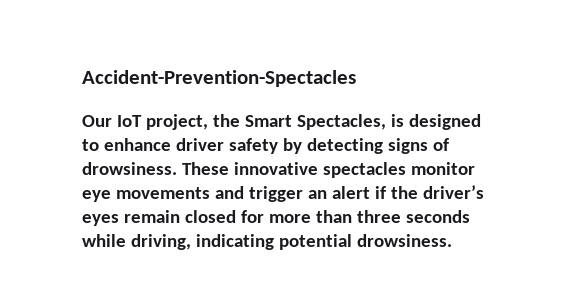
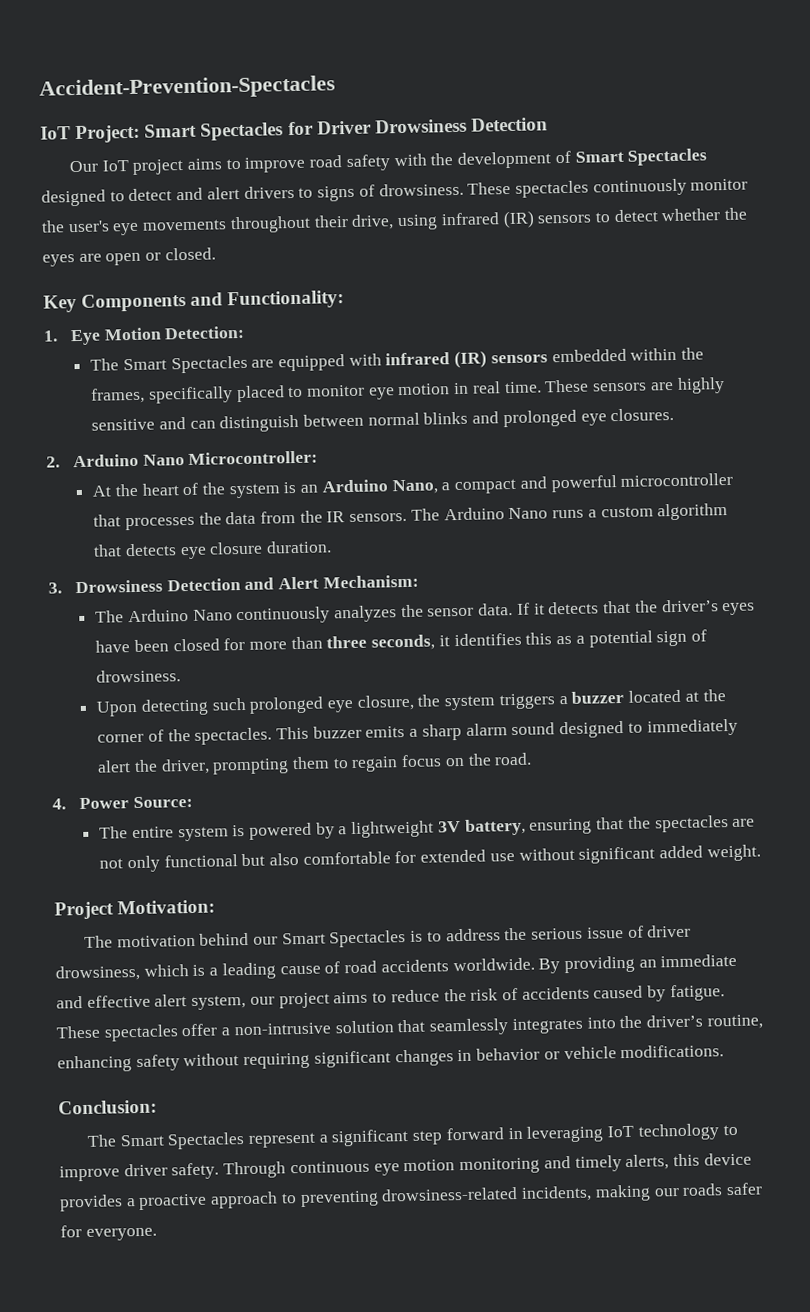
- Our IoT project, the Smart Spectacles, is designed to enhance driver safety by detecting signs of drowsiness. These innovative spectacles monitor eye movements and trigger an alert if the driver’s eyes remain closed for more than three seconds while driving, indicating potential drowsiness.
+ IoT Project: Smart Spectacles for Driver Drowsiness Detection
+ Our IoT project aims to improve road safety with the development of Smart Spectacles designed to detect and alert drivers to signs of drowsiness. These spectacles continuously monitor the user's eye movements throughout their drive, using infrared (IR) sensors to detect whether the eyes are open or closed.
+ Key Components and Functionality:
+ 1. Eye Motion Detection:
+ The Smart Spectacles are equipped with infrared (IR) sensors embedded within the frames, specifically placed to monitor eye motion in real time. These sensors are highly sensitive and can distinguish between normal blinks and prolonged eye closures.
+ 2. Arduino Nano Microcontroller:
+ At the heart of the system is an Arduino Nano, a compact and powerful microcontroller that processes the data from the IR sensors. The Arduino Nano runs a custom algorithm that detects eye closure duration.
+ 3. Drowsiness Detection and Alert Mechanism:
+ The Arduino Nano continuously analyzes the sensor data. If it detects that the driver’s eyes have been closed for more than three seconds, it identifies this as a potential sign of drowsiness.
+ Upon detecting such prolonged eye closure, the system triggers a buzzer located at the corner of the spectacles. This buzzer emits a sharp alarm sound designed to immediately alert the driver, prompting them to regain focus on the road.
+ 4. Power Source:
+ The entire system is powered by a lightweight 3V battery, ensuring that the spectacles are not only functional but also comfortable for extended use without significant added weight.
+ Project Motivation:
+ The motivation behind our Smart Spectacles is to address the serious issue of driver drowsiness, which is a leading cause of road accidents worldwide. By providing an immediate and effective alert system, our project aims to reduce the risk of accidents caused by fatigue. These spectacles offer a non-intrusive solution that seamlessly integrates into the driver’s routine, enhancing safety without requiring significant changes in behavior or vehicle modifications.
+ Conclusion:
+ The Smart Spectacles represent a significant step forward in leveraging IoT technology to improve driver safety. Through continuous eye motion monitoring and timely alerts, this device provides a proactive approach to preventing drowsiness-related incidents, making our roads safer for everyone.

